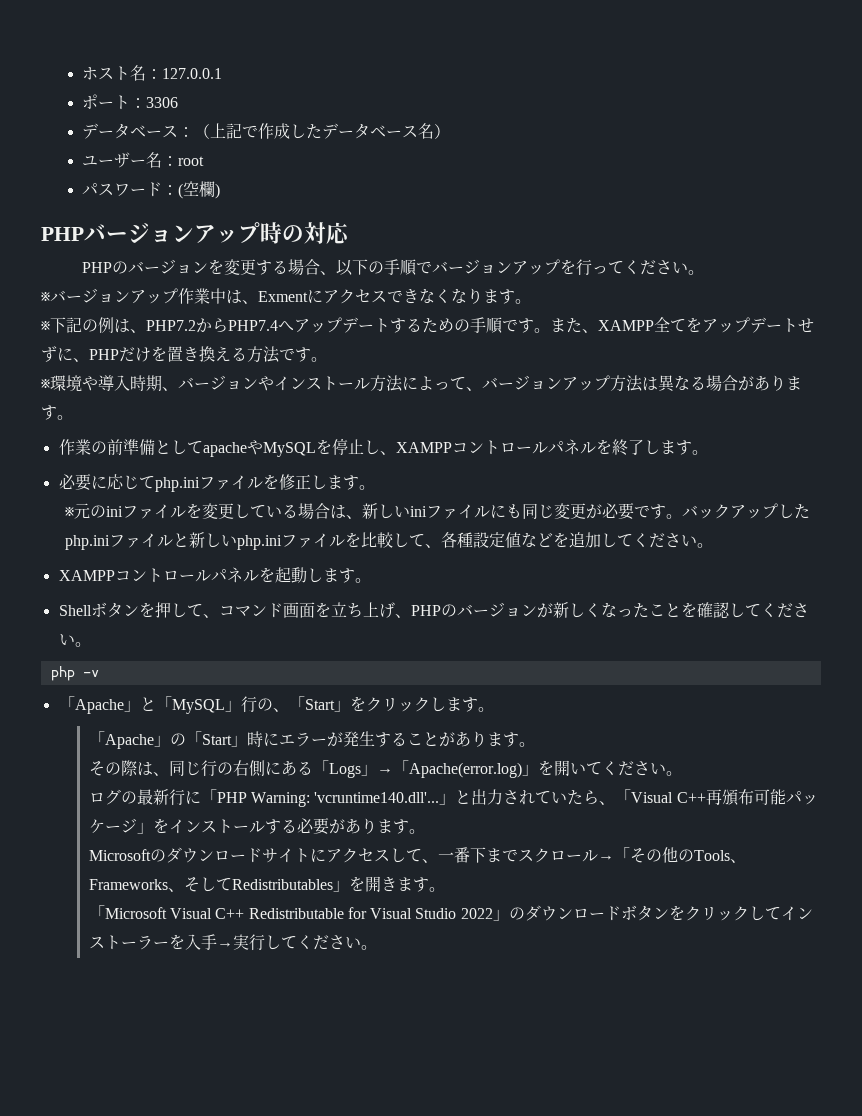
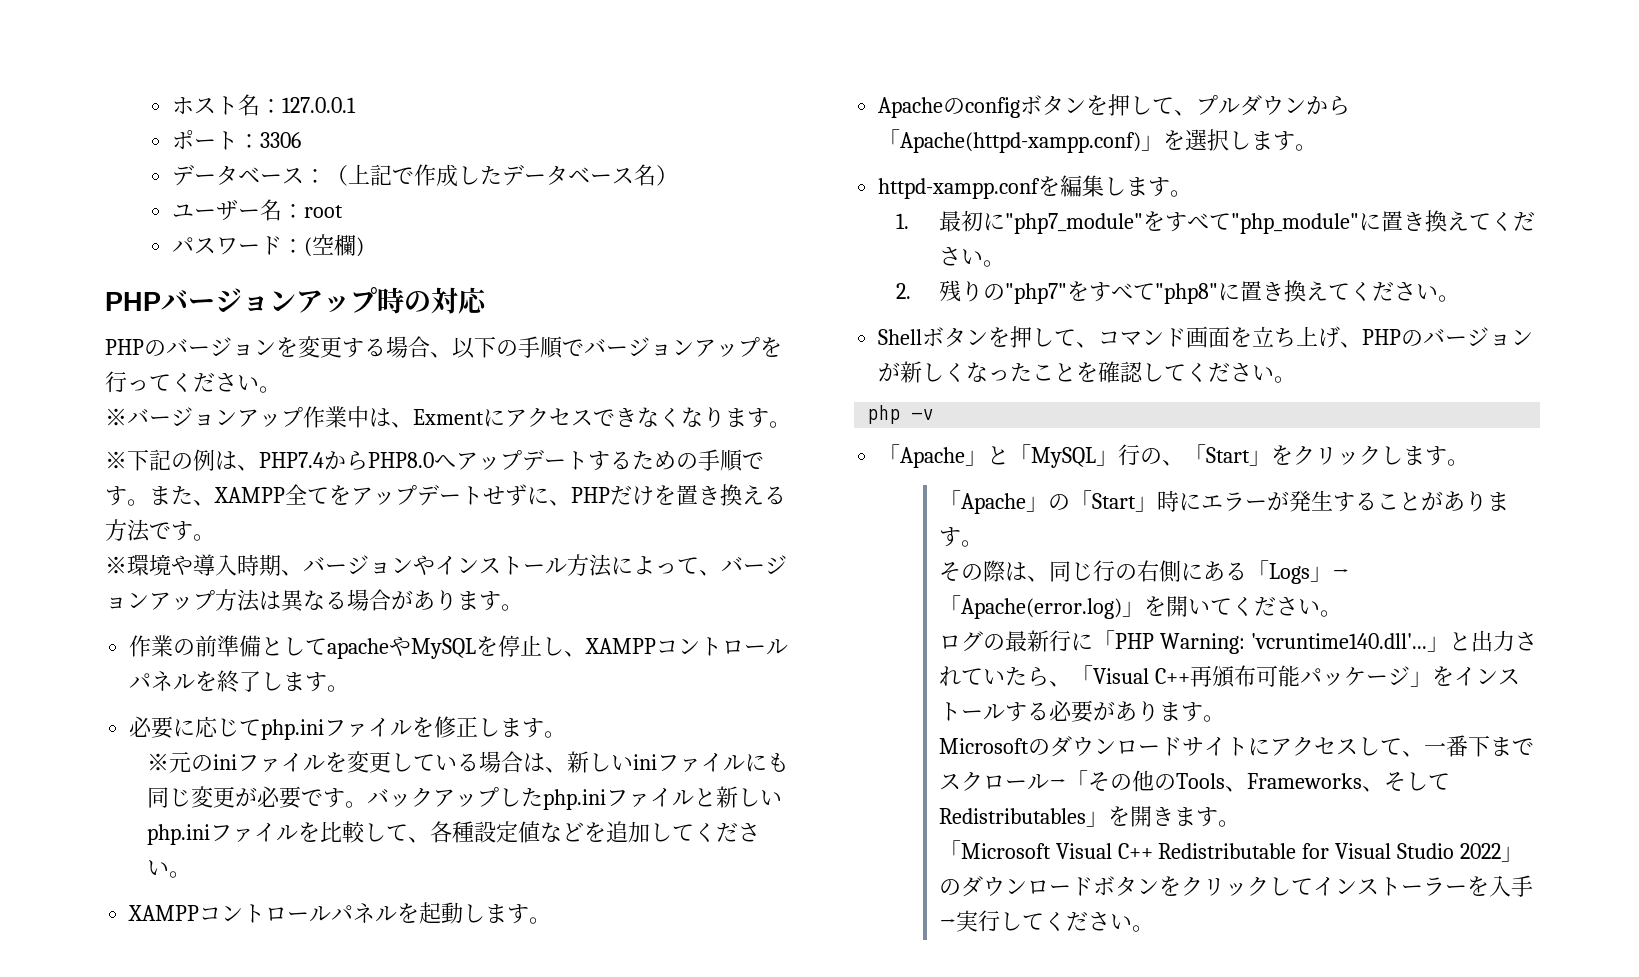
- ※下記の例は、PHP7.2からPHP7.4へアップデートするための手順です。
+ ※下記の例は、PHP7.4からPHP8.0へアップデートするための手順です。
+ Apacheのconfigボタンを押して、プルダウンから「Apache(httpd-xampp.conf)」を選択します。
+ httpd-xampp.confを編集します。
+ 1.最初に"php7_module"をすべて"php_module"に置き換えてください。
+ 2.残りの"php7"をすべて"php8"に置き換えてください。

